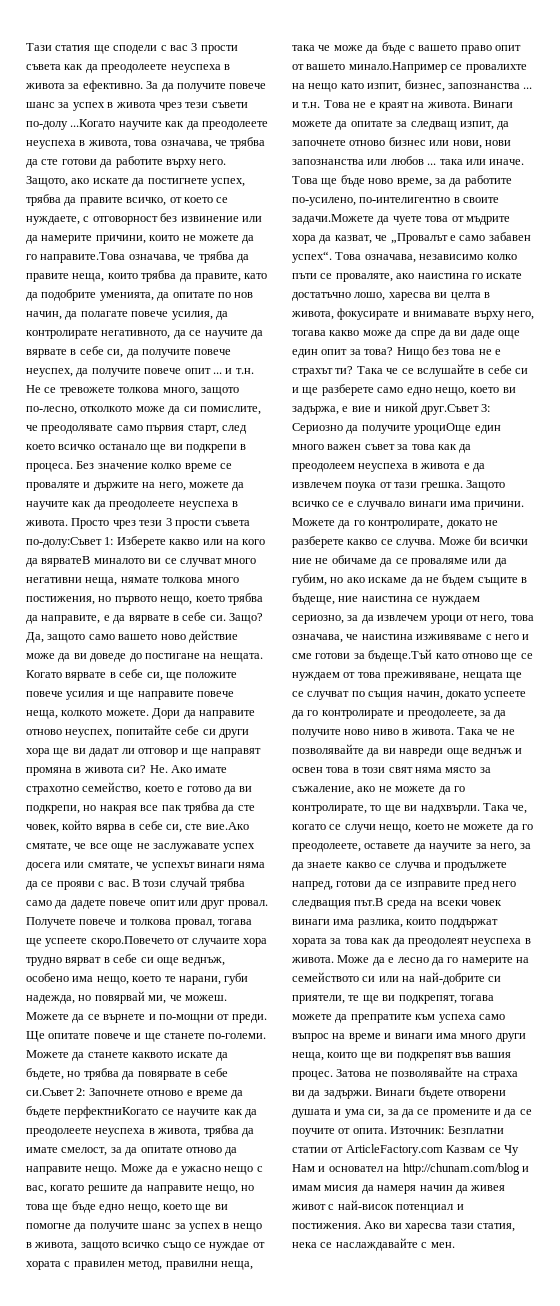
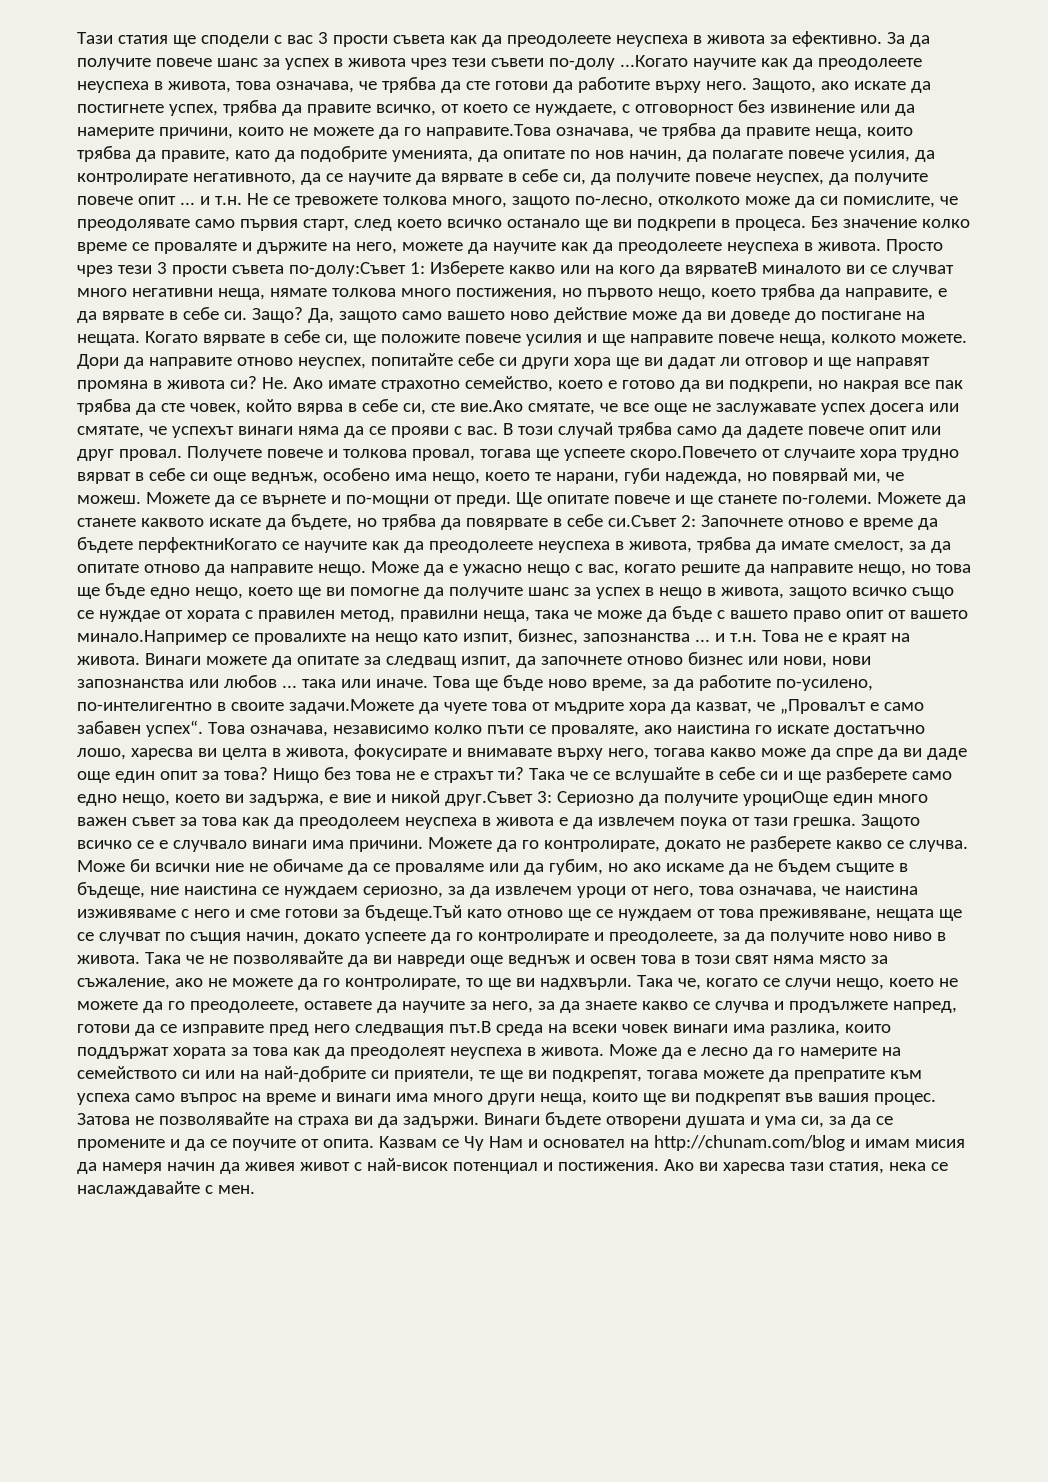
- Източник: Безплатни статии от ArticleFactory.com Казвам се Чу Нам и основател на http://chunam.com/blog и имам мисия да намеря начин да живея живот с най-висок потенциал и постижения.
+ Казвам се Чу Нам и основател на http://chunam.com/blog и имам мисия да намеря начин да живея живот с най-висок потенциал и постижения.

